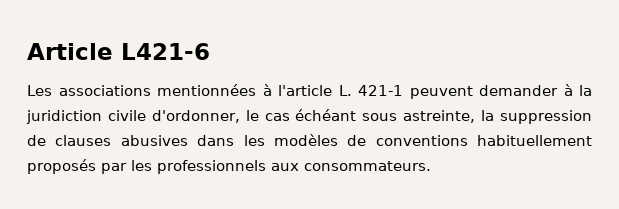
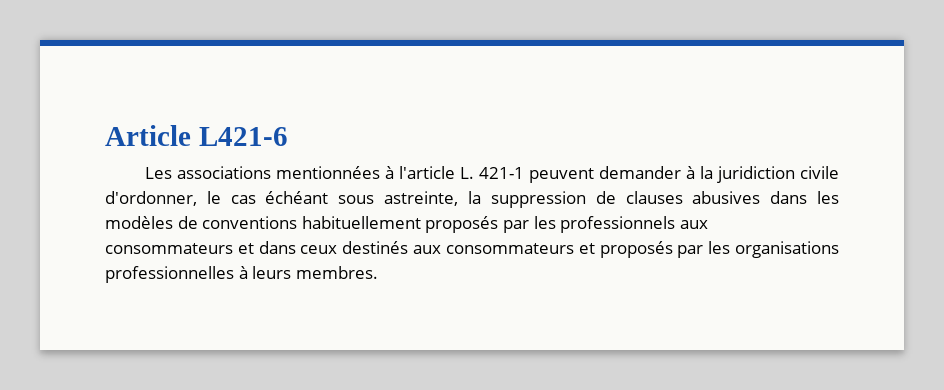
- Les associations mentionnées à l'article L. 421-1 peuvent demander à la juridiction civile d'ordonner, le cas échéant sous astreinte, la suppression de clauses abusives dans les modèles de conventions habituellement proposés par les professionnels aux consommateurs.
+ Les associations mentionnées à l'article L. 421-1 peuvent demander à la juridiction civile d'ordonner, le cas échéant sous astreinte, la suppression de clauses abusives dans les modèles de conventions habituellement proposés par les professionnels aux consommateurs et dans ceux destinés aux consommateurs et proposés par les organisations professionnelles à leurs membres.

